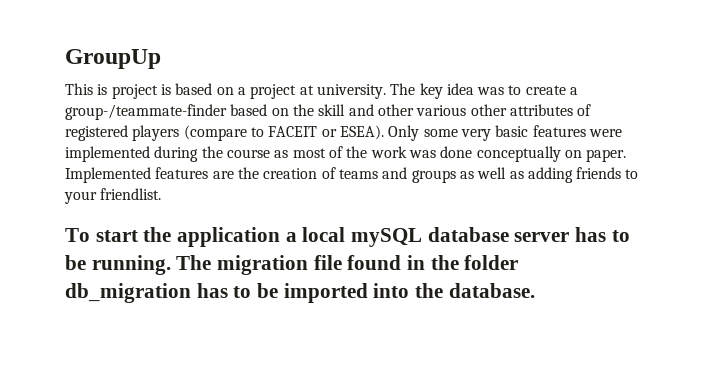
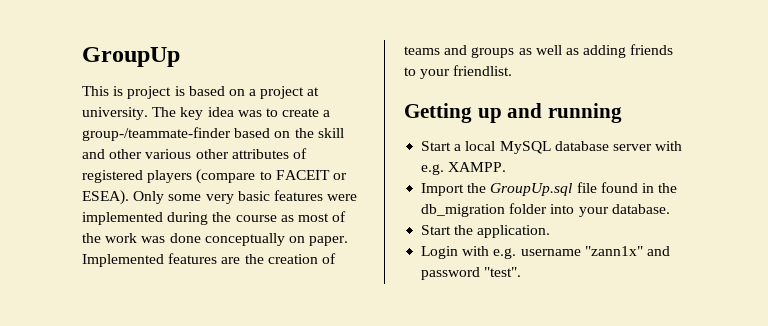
- To start the application a local mySQL database server has to be running. The migration file found in the folder db_migration has to be imported into the database.
+ Getting up and running
+ Start a local MySQL database server with e.g. XAMPP.
+ Import the GroupUp.sql file found in the db_migration folder into your database.
+ Start the application.
+ Login with e.g. username "zann1x" and password "test".

